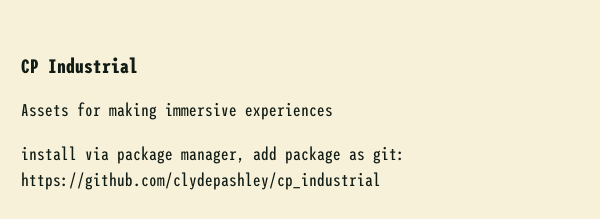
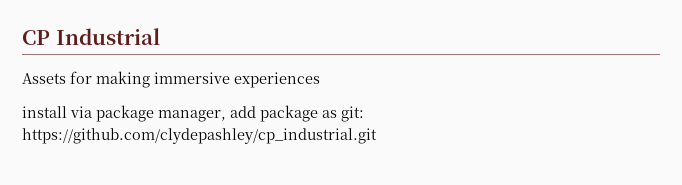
- install via package manager, add package as git: https://github.com/clydepashley/cp_industrial
+ install via package manager, add package as git: https://github.com/clydepashley/cp_industrial.git

